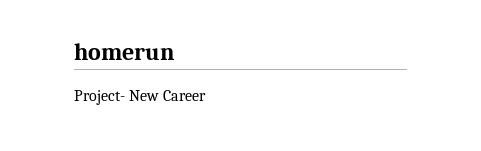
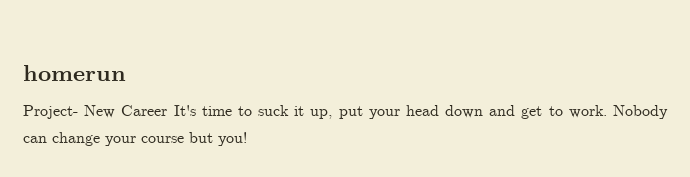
- Project- New Career
+ Project- New Career It's time to suck it up, put your head down and get to work. Nobody can change your course but you!

